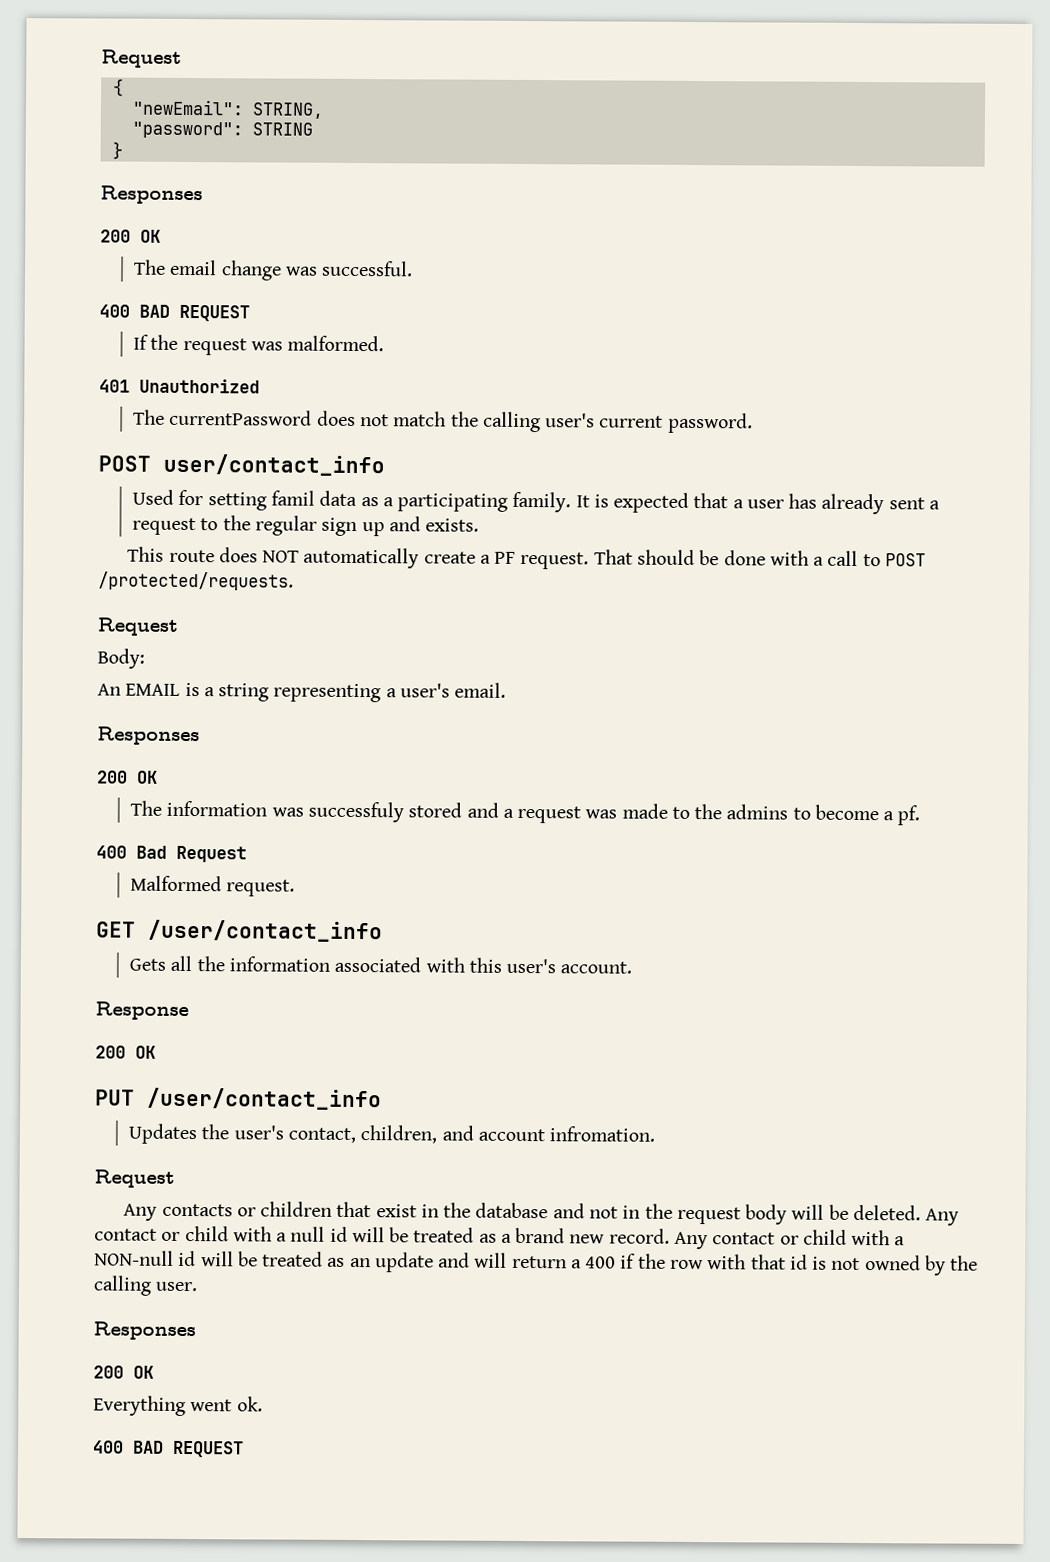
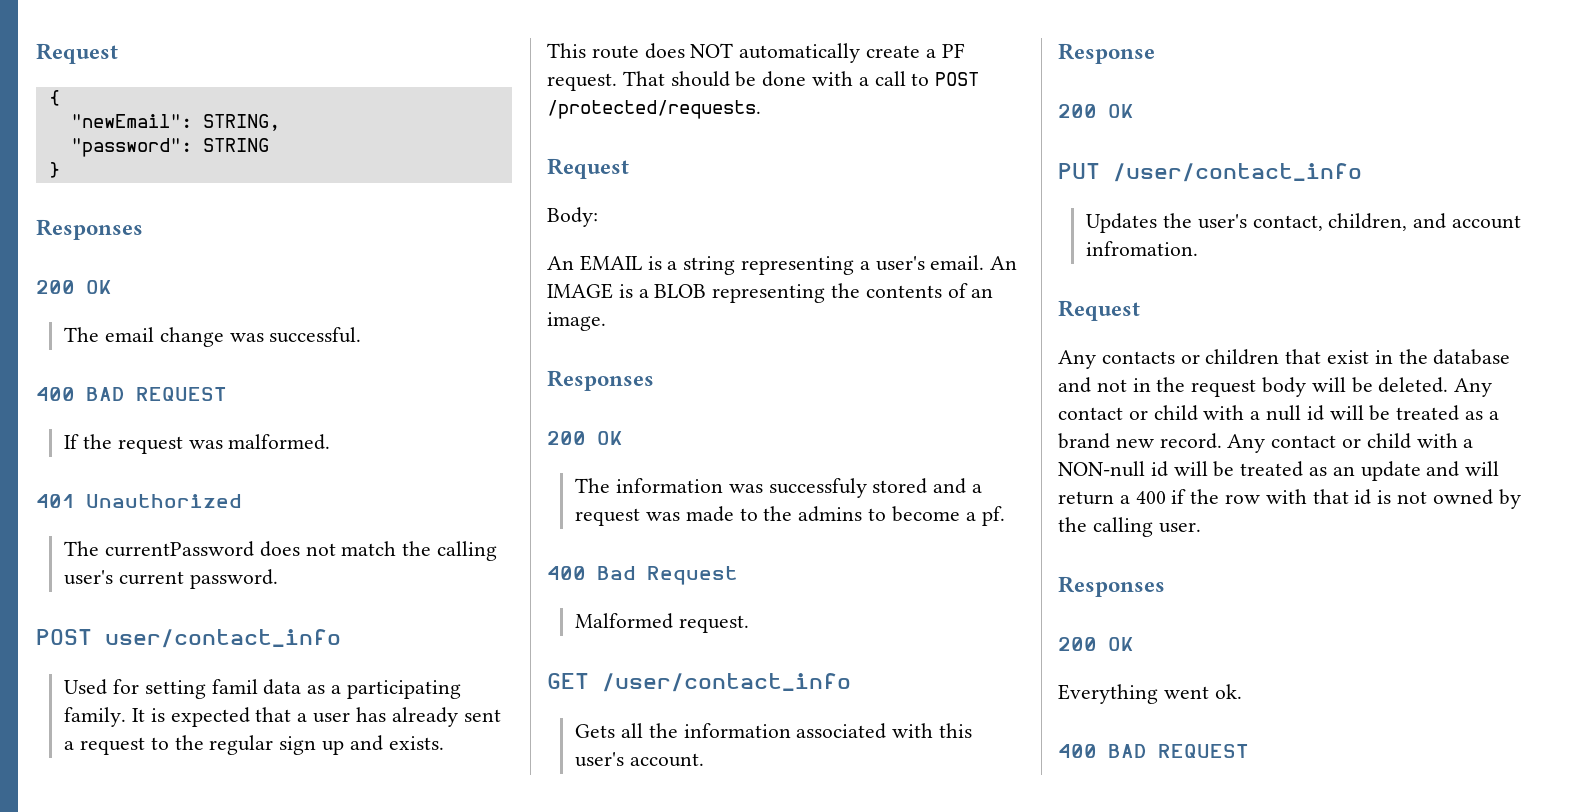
+ An IMAGE is a BLOB representing the contents of an image.

